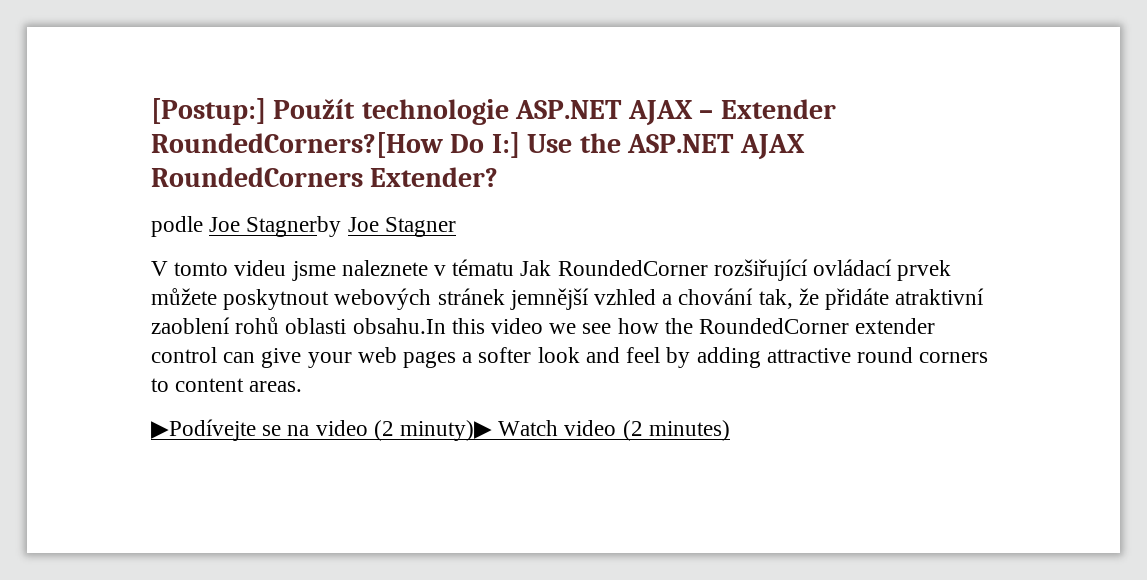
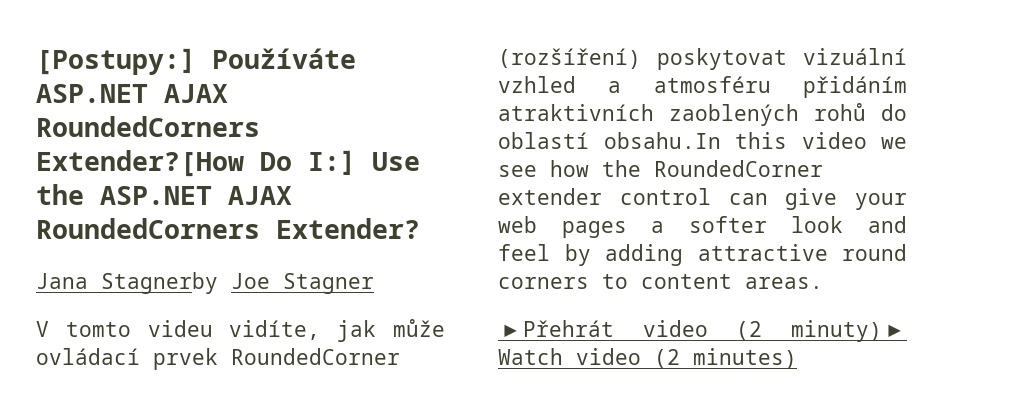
- [Postup:] Použít technologie ASP.NET AJAX – Extender RoundedCorners?[How Do I:] Use the ASP.NET AJAX RoundedCorners Extender?
+ [Postupy:] Používáte ASP.NET AJAX RoundedCorners Extender?[How Do I:] Use the ASP.NET AJAX RoundedCorners Extender?
- podle Joe Stagnerby Joe Stagner
+ Jana Stagnerby Joe Stagner
- V tomto videu jsme naleznete v tématu Jak RoundedCorner rozšiřující ovládací prvek můžete poskytnout webových stránek jemnější vzhled a chování tak, že přidáte atraktivní zaoblení rohů oblasti obsahu.In this video we see how the RoundedCorner extender control can give your web pages a softer look and feel by adding attractive round corners to content areas.
+ V tomto videu vidíte, jak může ovládací prvek RoundedCorner (rozšíření) poskytovat vizuální vzhled a atmosféru přidáním atraktivních zaoblených rohů do oblastí obsahu.In this video we see how the RoundedCorner extender control can give your web pages a softer look and feel by adding attractive round corners to content areas.
- ▶Podívejte se na video (2 minuty)▶ Watch video (2 minutes)
+ ▶Přehrát video (2 minuty)▶ Watch video (2 minutes)

